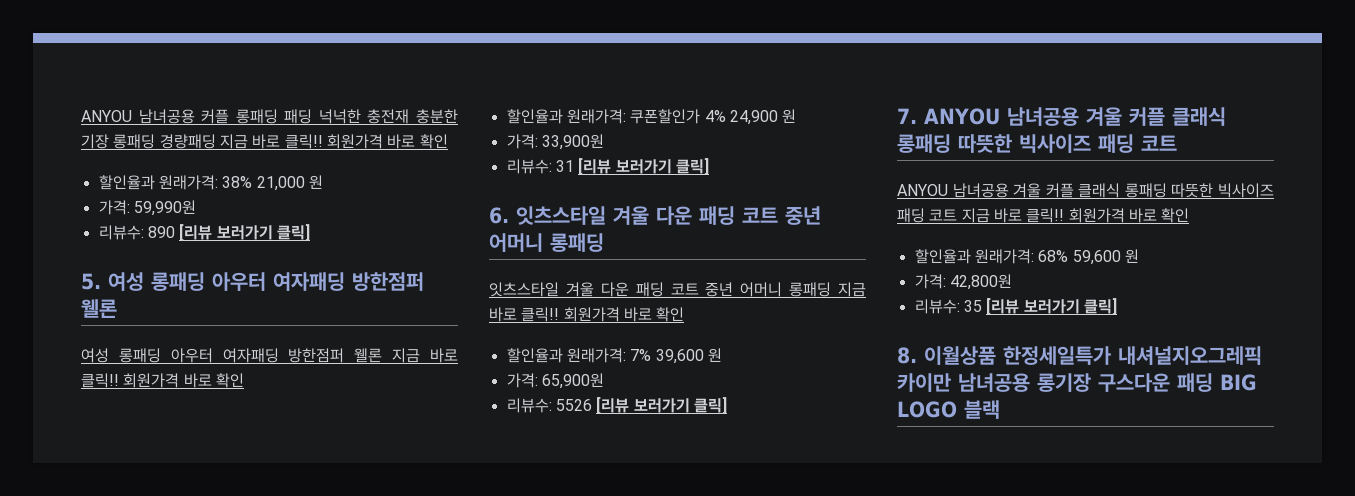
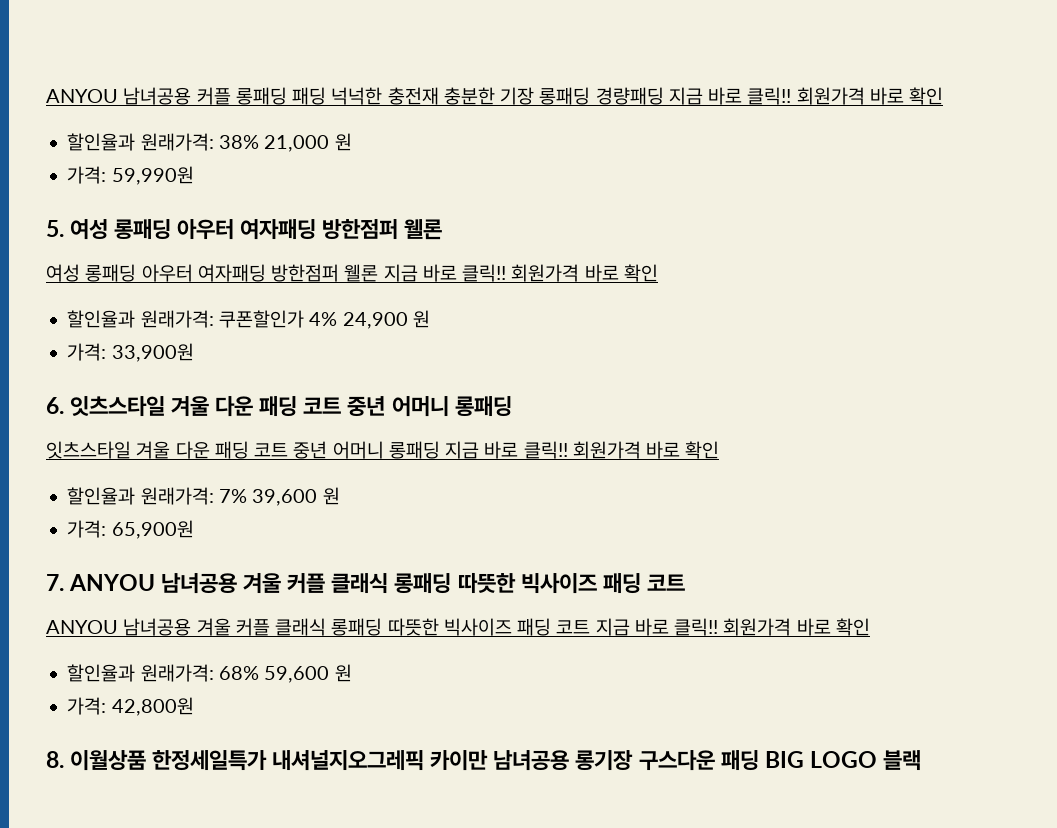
- 리뷰수: 890 [리뷰 보러가기 클릭]
- 리뷰수: 31 [리뷰 보러가기 클릭]
- 리뷰수: 5526 [리뷰 보러가기 클릭]
- 리뷰수: 35 [리뷰 보러가기 클릭]

